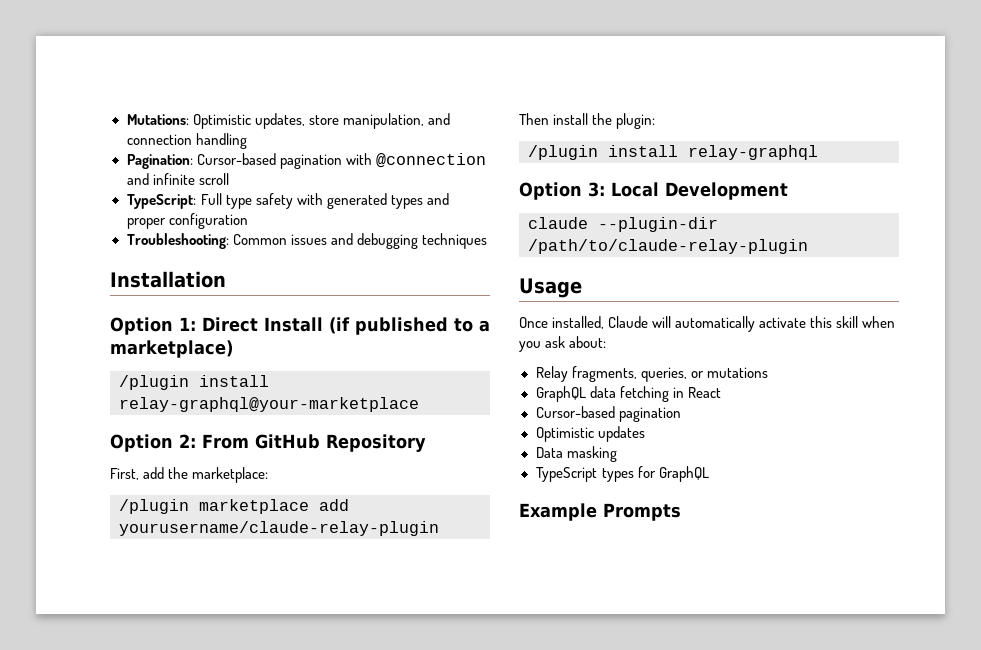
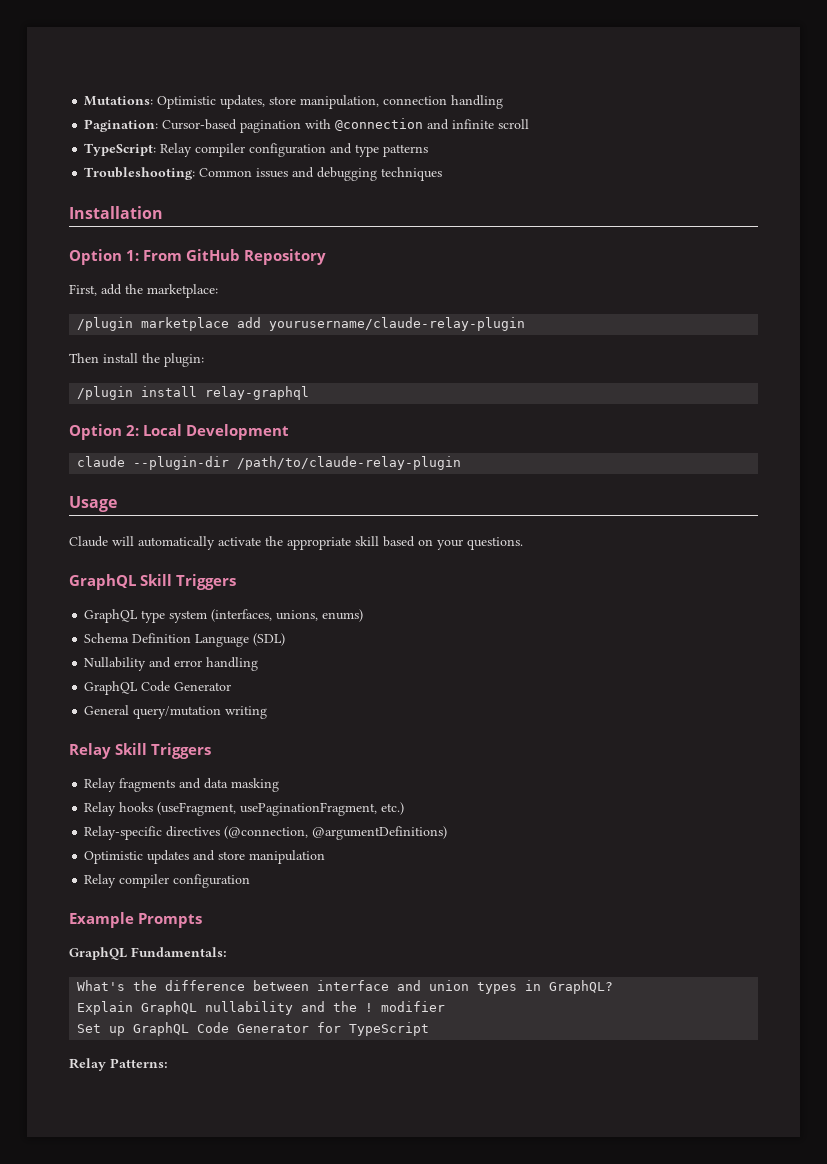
- Mutations: Optimistic updates, store manipulation, and connection handling
+ Mutations: Optimistic updates, store manipulation, connection handling
- TypeScript: Full type safety with generated types and proper configuration
+ TypeScript: Relay compiler configuration and type patterns
- Option 1: Direct Install (if published to a marketplace)
- /plugin install relay-graphql@your-marketplace
- Option 2: From GitHub Repository
+ Option 1: From GitHub Repository
- Option 3: Local Development
+ Option 2: Local Development
- Once installed, Claude will automatically activate this skill when you ask about:
- Relay fragments, queries, or mutations
- GraphQL data fetching in React
- Cursor-based pagination
- Optimistic updates
- Data masking
- TypeScript types for GraphQL
+ Claude will automatically activate the appropriate skill based on your questions.
+ GraphQL Skill Triggers
+ GraphQL type system (interfaces, unions, enums)
+ Schema Definition Language (SDL)
+ Nullability and error handling
+ GraphQL Code Generator
+ General query/mutation writing
+ Relay Skill Triggers
+ Relay fragments and data masking
+ Relay hooks (useFragment, usePaginationFragment, etc.)
+ Relay-specific directives (@connection, @argumentDefinitions)
+ Optimistic updates and store manipulation
+ Relay compiler configuration
  Example Prompts
+ GraphQL Fundamentals:
+ What's the difference between interface and union types in GraphQL?
+ Explain GraphQL nullability and the ! modifier
+ Set up GraphQL Code Generator for TypeScript
+ Relay Patterns:

